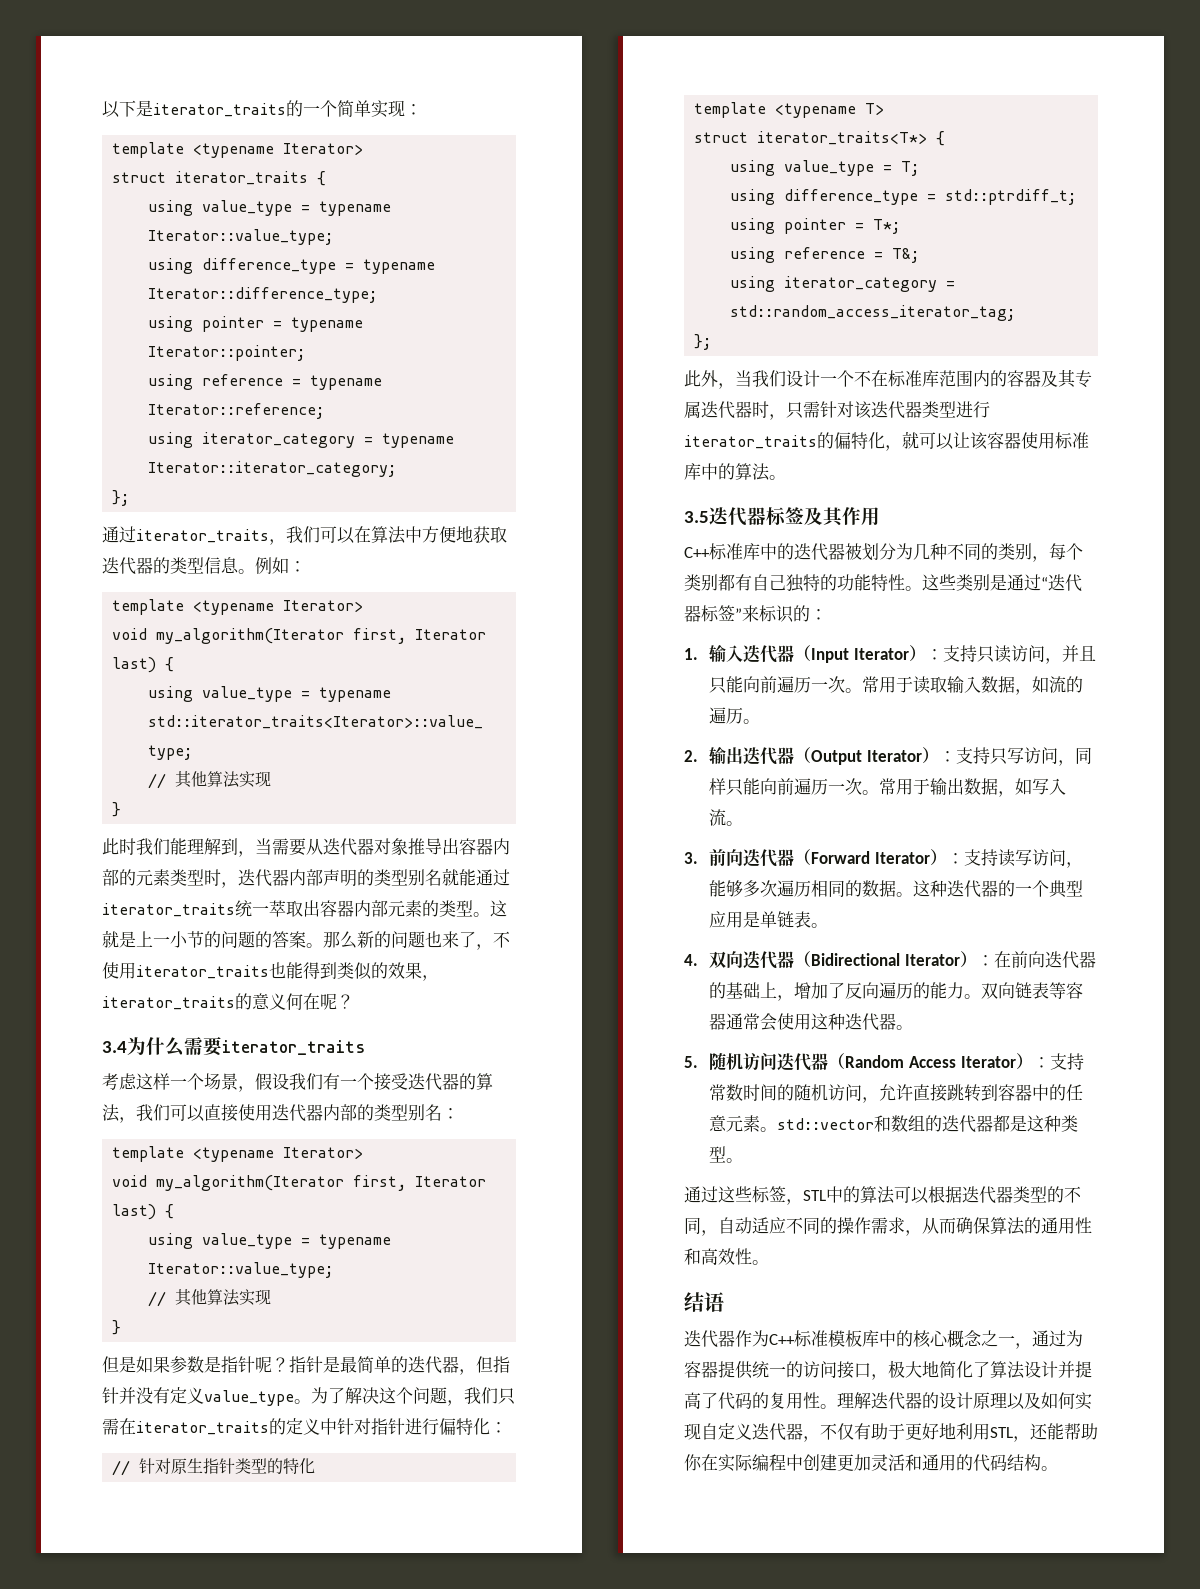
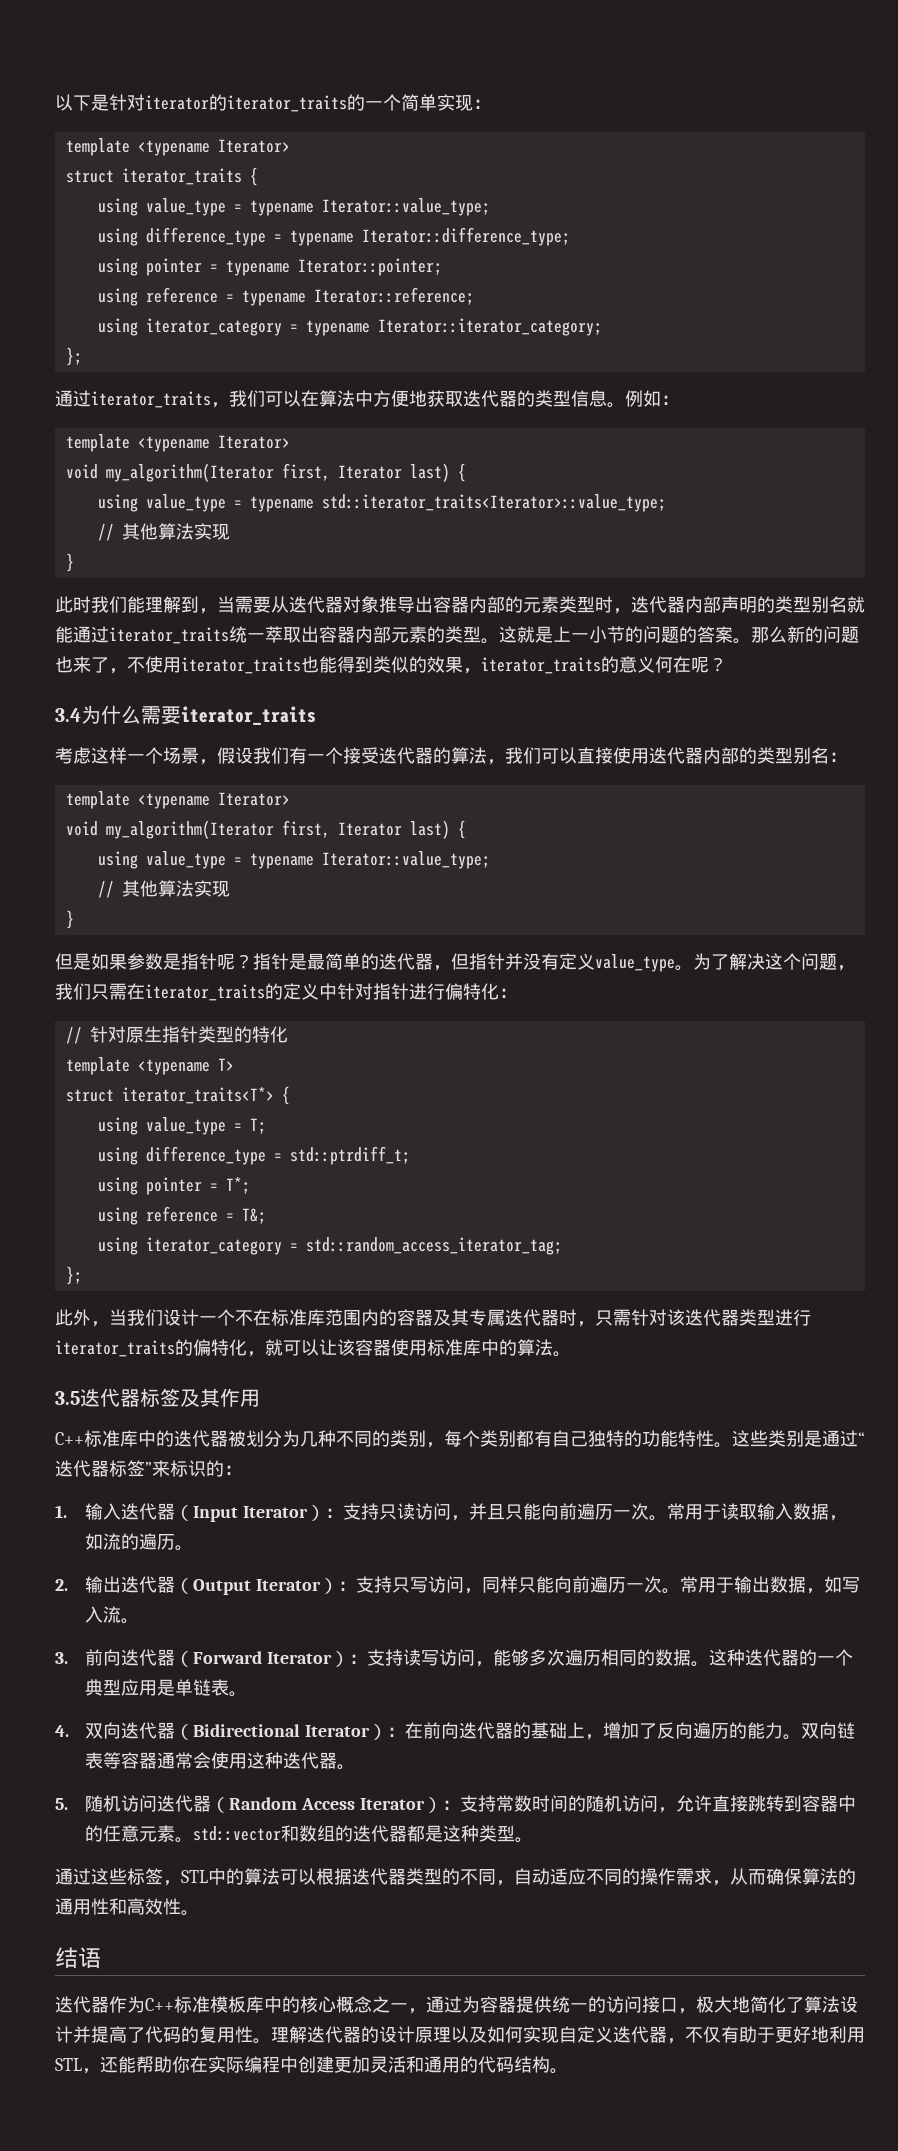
- 以下是iterator_traits的一个简单实现：
+ 以下是针对iterator的iterator_traits的一个简单实现：

